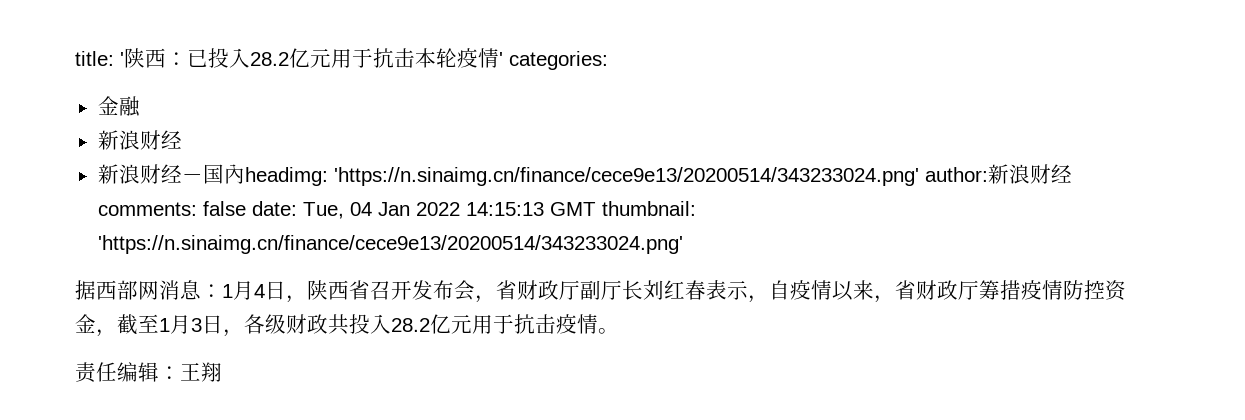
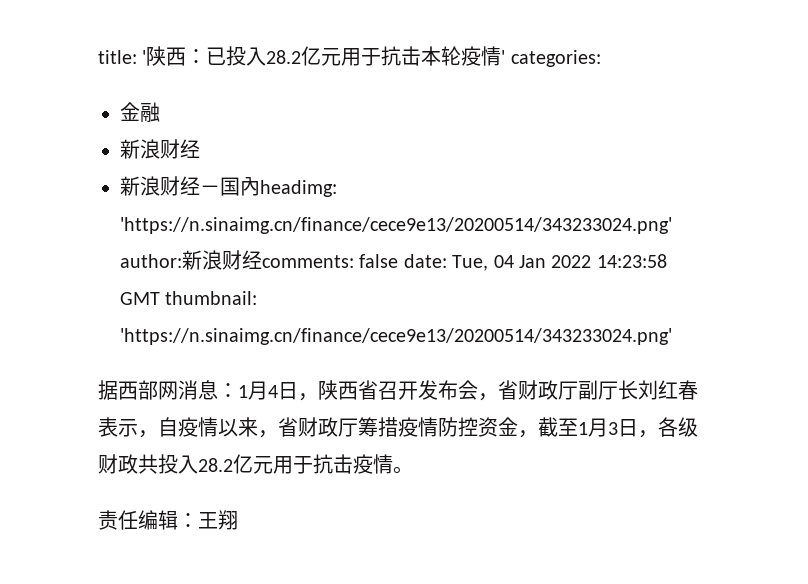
- 新浪财经－国內headimg: 'https://n.sinaimg.cn/finance/cece9e13/20200514/343233024.png' author:新浪财经comments: false date: Tue, 04 Jan 2022 14:15:13 GMT thumbnail: 'https://n.sinaimg.cn/finance/cece9e13/20200514/343233024.png'
+ 新浪财经－国內headimg: 'https://n.sinaimg.cn/finance/cece9e13/20200514/343233024.png' author:新浪财经comments: false date: Tue, 04 Jan 2022 14:23:58 GMT thumbnail: 'https://n.sinaimg.cn/finance/cece9e13/20200514/343233024.png'

